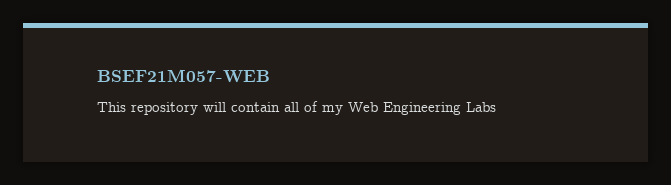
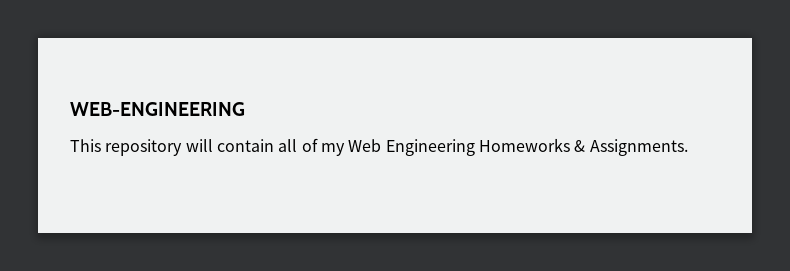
- BSEF21M057-WEB
+ WEB-ENGINEERING
- This repository will contain all of my Web Engineering Labs
+ This repository will contain all of my Web Engineering Homeworks & Assignments.

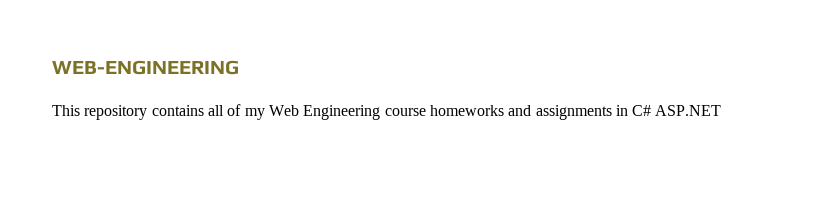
- This repository will contain all of my Web Engineering Homeworks & Assignments.
+ This repository contains all of my Web Engineering course homeworks and assignments in C# ASP.NET

